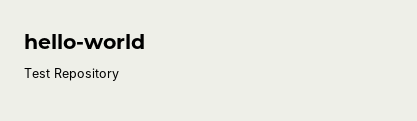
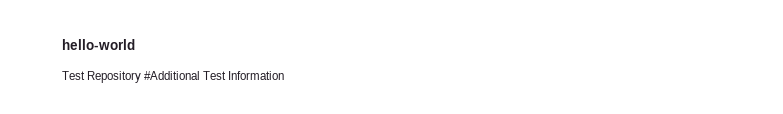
- Test Repository
+ Test Repository #Additional Test Information

